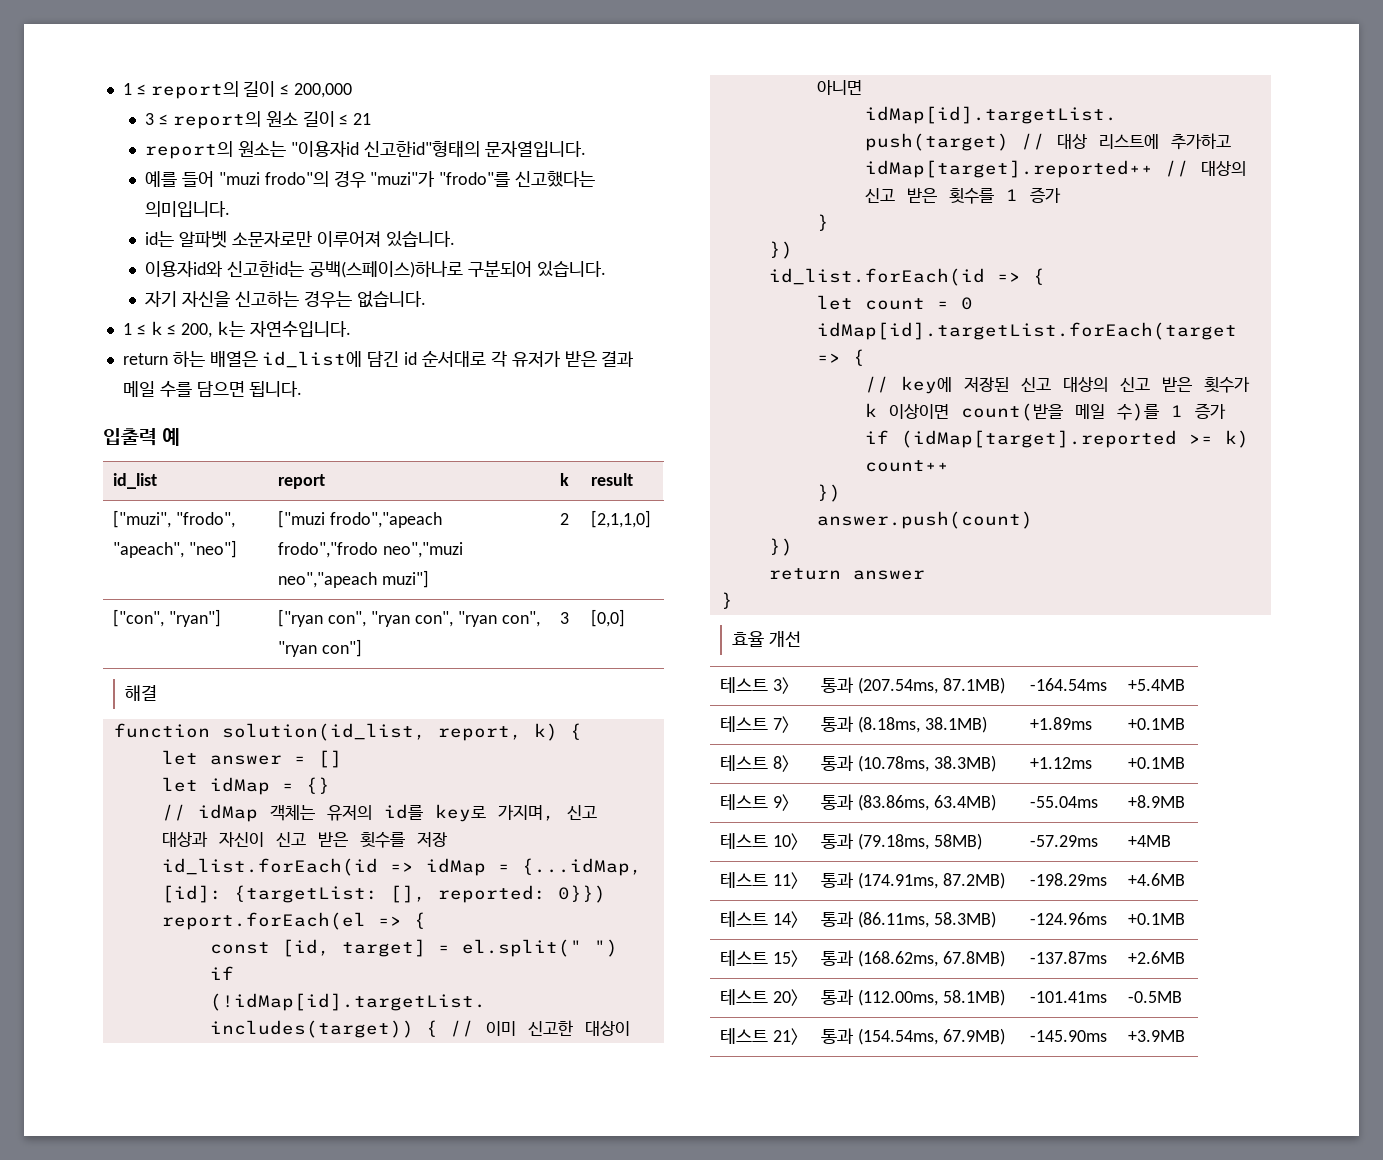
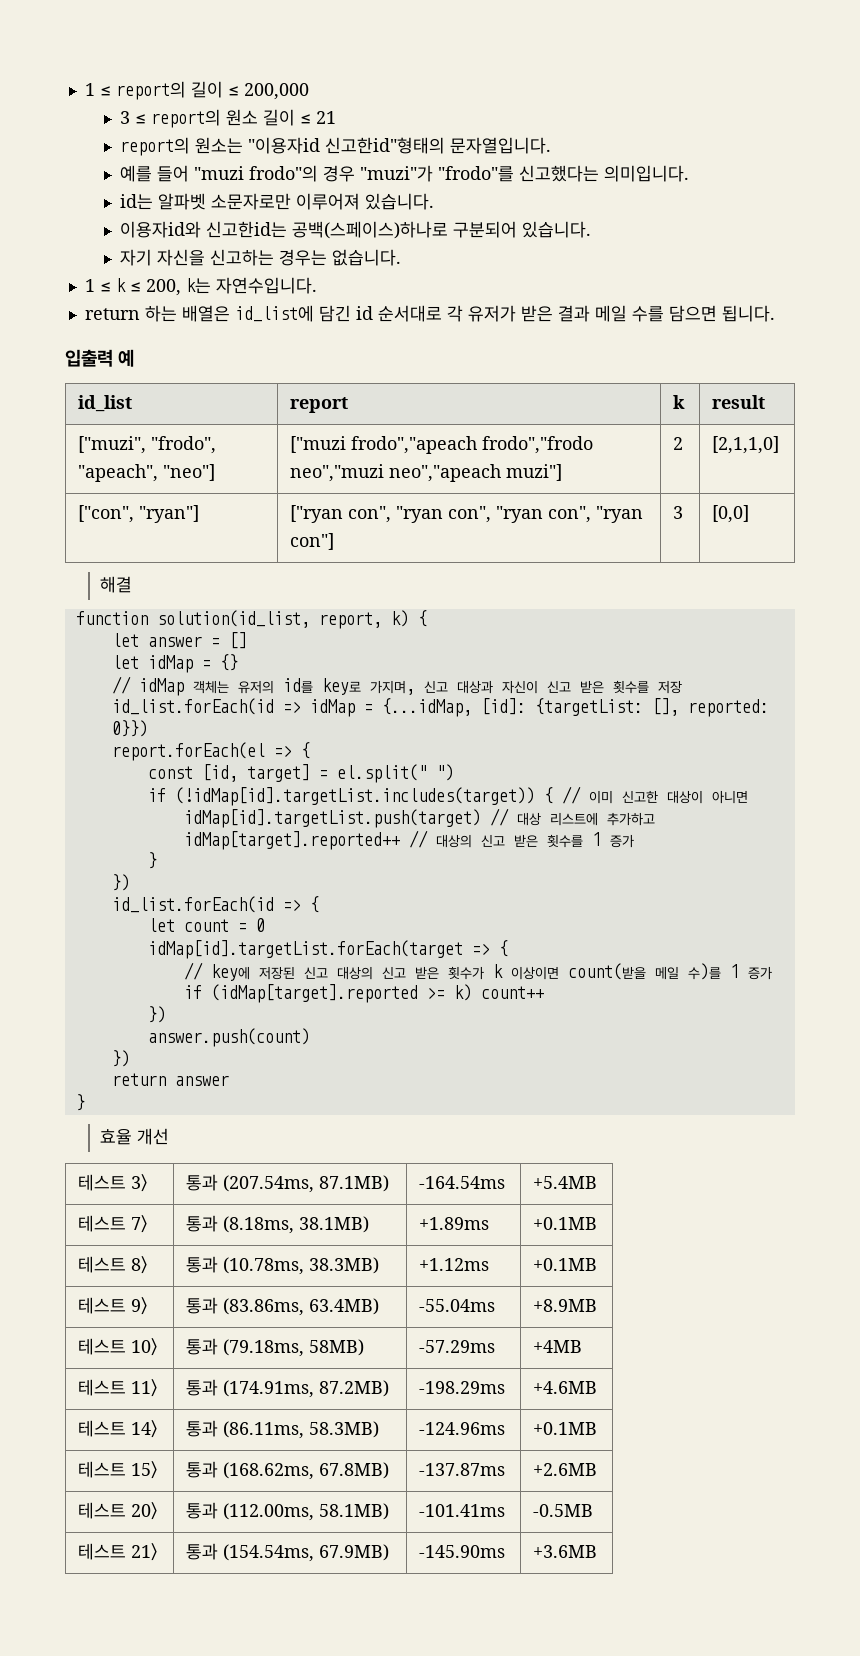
- 테스트 21〉 | 통과 (154.54ms, 67.9MB) | -145.90ms | +3.9MB
+ 테스트 21〉 | 통과 (154.54ms, 67.9MB) | -145.90ms | +3.6MB

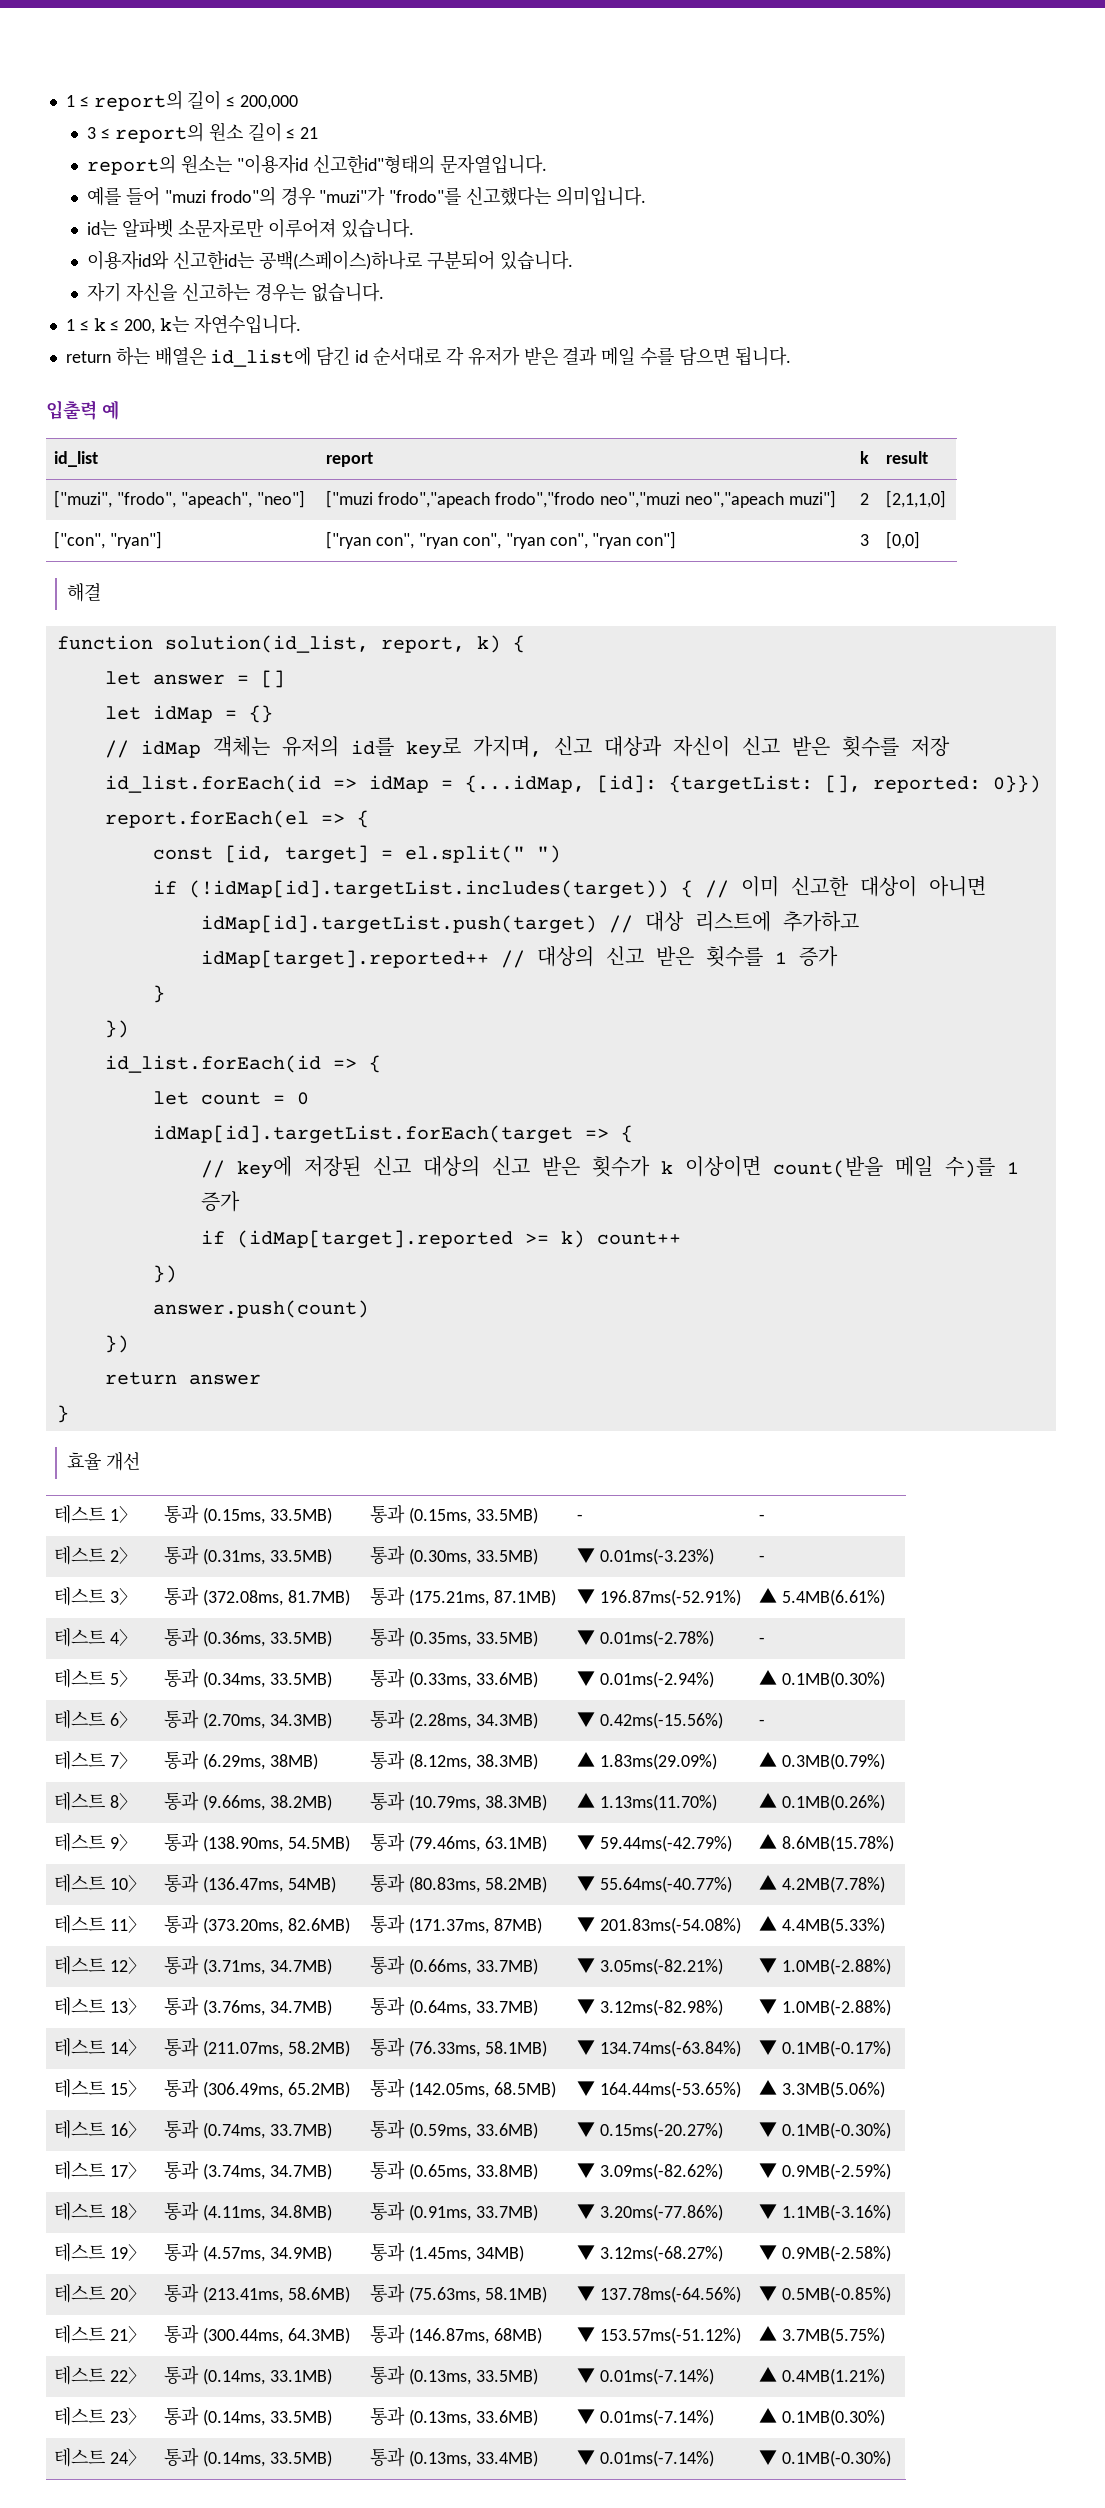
- 테스트 3〉 | 통과 (207.54ms, 87.1MB) | -164.54ms | +5.4MB
- 테스트 7〉 | 통과 (8.18ms, 38.1MB) | +1.89ms | +0.1MB
- 테스트 8〉 | 통과 (10.78ms, 38.3MB) | +1.12ms | +0.1MB
- 테스트 9〉 | 통과 (83.86ms, 63.4MB) | -55.04ms | +8.9MB
- 테스트 10〉 | 통과 (79.18ms, 58MB) | -57.29ms | +4MB
- 테스트 11〉 | 통과 (174.91ms, 87.2MB) | -198.29ms | +4.6MB
- 테스트 14〉 | 통과 (86.11ms, 58.3MB) | -124.96ms | +0.1MB
- 테스트 15〉 | 통과 (168.62ms, 67.8MB) | -137.87ms | +2.6MB
- 테스트 20〉 | 통과 (112.00ms, 58.1MB) | -101.41ms | -0.5MB
- 테스트 21〉 | 통과 (154.54ms, 67.9MB) | -145.90ms | +3.6MB
+ 테스트 1〉 | 통과 (0.15ms, 33.5MB) | 통과 (0.15ms, 33.5MB) | - | -
+ 테스트 2〉 | 통과 (0.31ms, 33.5MB) | 통과 (0.30ms, 33.5MB) | ▼ 0.01ms(-3.23%) | -
+ 테스트 3〉 | 통과 (372.08ms, 81.7MB) | 통과 (175.21ms, 87.1MB) | ▼ 196.87ms(-52.91%) | ▲ 5.4MB(6.61%)
+ 테스트 4〉 | 통과 (0.36ms, 33.5MB) | 통과 (0.35ms, 33.5MB) | ▼ 0.01ms(-2.78%) | -
+ 테스트 5〉 | 통과 (0.34ms, 33.5MB) | 통과 (0.33ms, 33.6MB) | ▼ 0.01ms(-2.94%) | ▲ 0.1MB(0.30%)
+ 테스트 6〉 | 통과 (2.70ms, 34.3MB) | 통과 (2.28ms, 34.3MB) | ▼ 0.42ms(-15.56%) | -
+ 테스트 7〉 | 통과 (6.29ms, 38MB) | 통과 (8.12ms, 38.3MB) | ▲ 1.83ms(29.09%) | ▲ 0.3MB(0.79%)
+ 테스트 8〉 | 통과 (9.66ms, 38.2MB) | 통과 (10.79ms, 38.3MB) | ▲ 1.13ms(11.70%) | ▲ 0.1MB(0.26%)
+ 테스트 9〉 | 통과 (138.90ms, 54.5MB) | 통과 (79.46ms, 63.1MB) | ▼ 59.44ms(-42.79%) | ▲ 8.6MB(15.78%)
+ 테스트 10〉 | 통과 (136.47ms, 54MB) | 통과 (80.83ms, 58.2MB) | ▼ 55.64ms(-40.77%) | ▲ 4.2MB(7.78%)
+ 테스트 11〉 | 통과 (373.20ms, 82.6MB) | 통과 (171.37ms, 87MB) | ▼ 201.83ms(-54.08%) | ▲ 4.4MB(5.33%)
+ 테스트 12〉 | 통과 (3.71ms, 34.7MB) | 통과 (0.66ms, 33.7MB) | ▼ 3.05ms(-82.21%) | ▼ 1.0MB(-2.88%)
+ 테스트 13〉 | 통과 (3.76ms, 34.7MB) | 통과 (0.64ms, 33.7MB) | ▼ 3.12ms(-82.98%) | ▼ 1.0MB(-2.88%)
+ 테스트 14〉 | 통과 (211.07ms, 58.2MB) | 통과 (76.33ms, 58.1MB) | ▼ 134.74ms(-63.84%) | ▼ 0.1MB(-0.17%)
+ 테스트 15〉 | 통과 (306.49ms, 65.2MB) | 통과 (142.05ms, 68.5MB) | ▼ 164.44ms(-53.65%) | ▲ 3.3MB(5.06%)
+ 테스트 16〉 | 통과 (0.74ms, 33.7MB) | 통과 (0.59ms, 33.6MB) | ▼ 0.15ms(-20.27%) | ▼ 0.1MB(-0.30%)
+ 테스트 17〉 | 통과 (3.74ms, 34.7MB) | 통과 (0.65ms, 33.8MB) | ▼ 3.09ms(-82.62%) | ▼ 0.9MB(-2.59%)
+ 테스트 18〉 | 통과 (4.11ms, 34.8MB) | 통과 (0.91ms, 33.7MB) | ▼ 3.20ms(-77.86%) | ▼ 1.1MB(-3.16%)
+ 테스트 19〉 | 통과 (4.57ms, 34.9MB) | 통과 (1.45ms, 34MB) | ▼ 3.12ms(-68.27%) | ▼ 0.9MB(-2.58%)
+ 테스트 20〉 | 통과 (213.41ms, 58.6MB) | 통과 (75.63ms, 58.1MB) | ▼ 137.78ms(-64.56%) | ▼ 0.5MB(-0.85%)
+ 테스트 21〉 | 통과 (300.44ms, 64.3MB) | 통과 (146.87ms, 68MB) | ▼ 153.57ms(-51.12%) | ▲ 3.7MB(5.75%)
+ 테스트 22〉 | 통과 (0.14ms, 33.1MB) | 통과 (0.13ms, 33.5MB) | ▼ 0.01ms(-7.14%) | ▲ 0.4MB(1.21%)
+ 테스트 23〉 | 통과 (0.14ms, 33.5MB) | 통과 (0.13ms, 33.6MB) | ▼ 0.01ms(-7.14%) | ▲ 0.1MB(0.30%)
+ 테스트 24〉 | 통과 (0.14ms, 33.5MB) | 통과 (0.13ms, 33.4MB) | ▼ 0.01ms(-7.14%) | ▼ 0.1MB(-0.30%)

